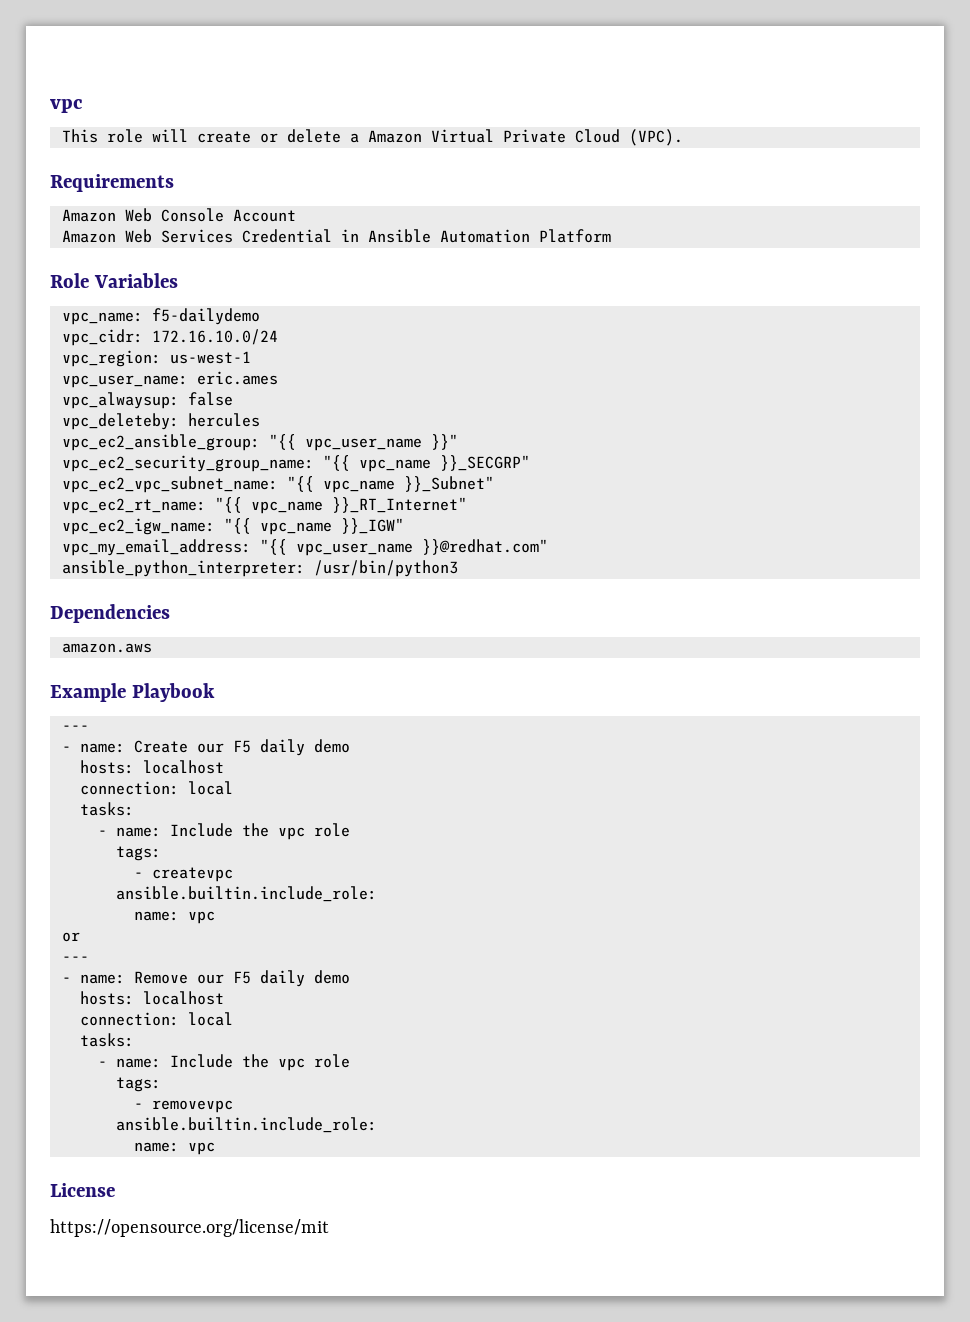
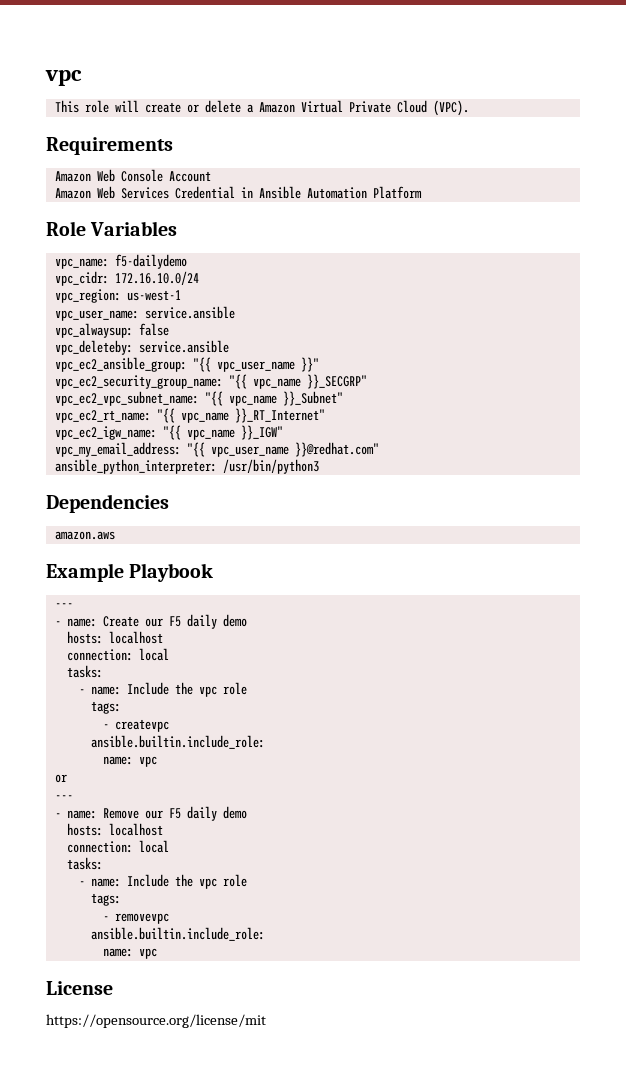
- vpc_user_name: eric.ames
+ vpc_user_name: service.ansible
- vpc_deleteby: hercules
+ vpc_deleteby: service.ansible

